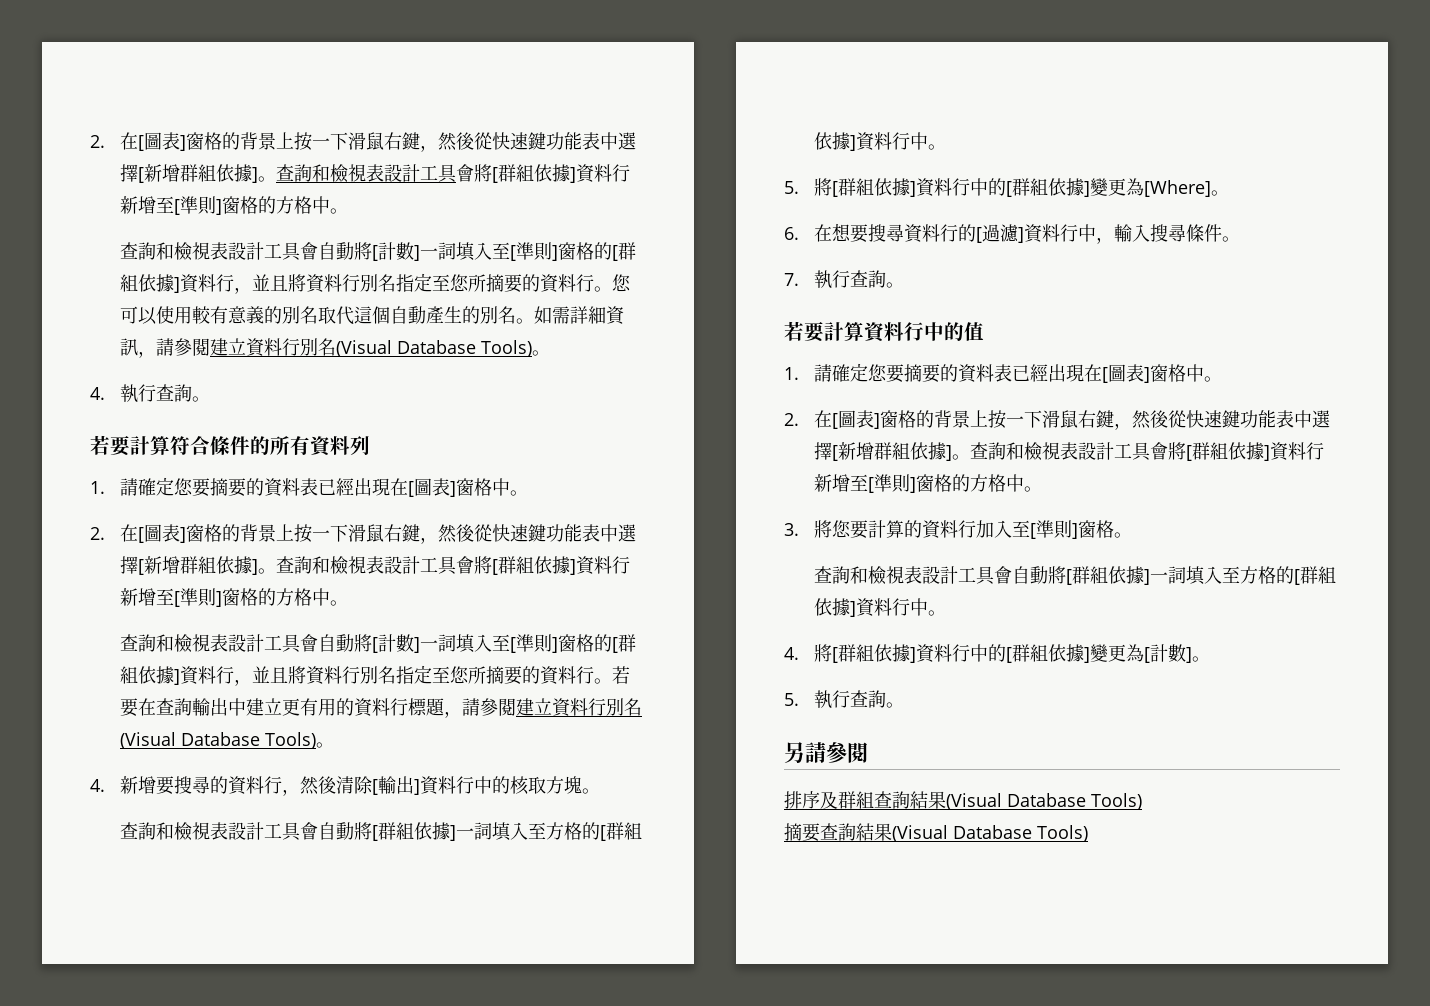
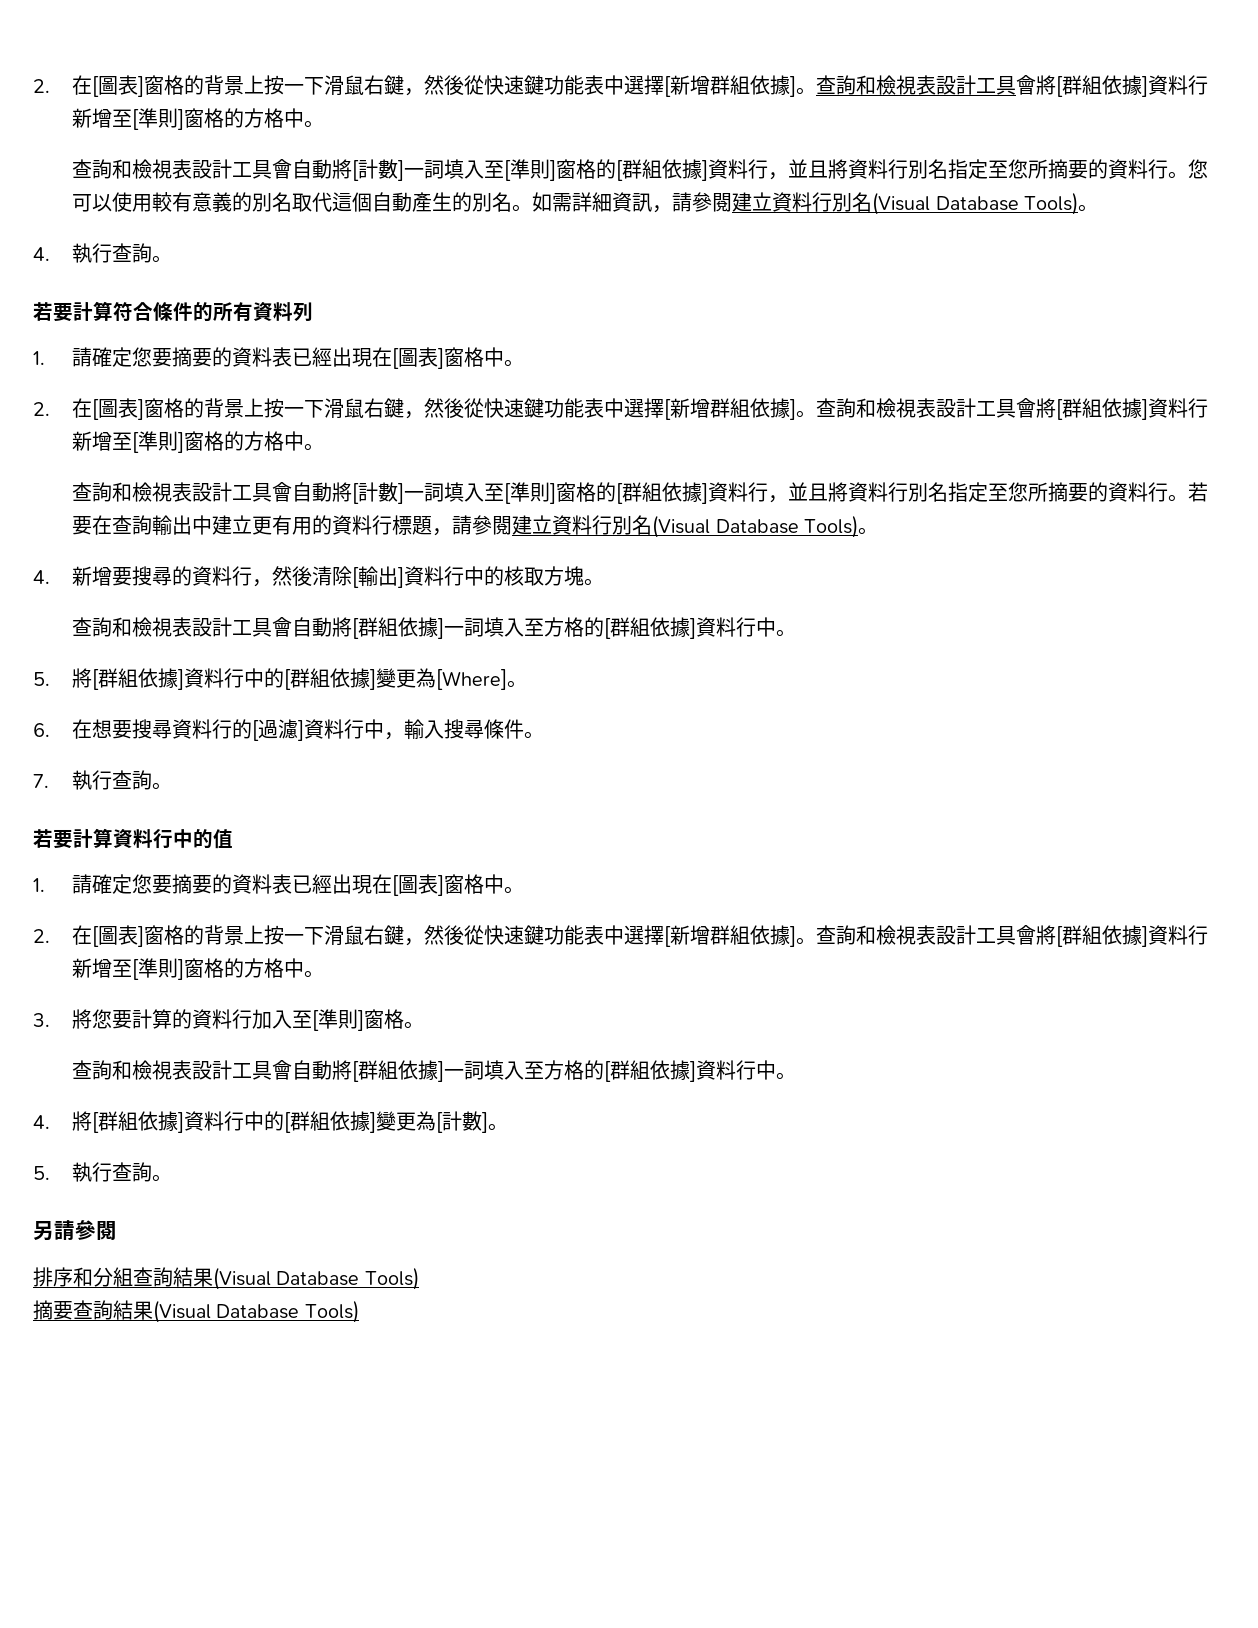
- 排序及群組查詢結果(Visual Database Tools)
+ 排序和分組查詢結果(Visual Database Tools)

